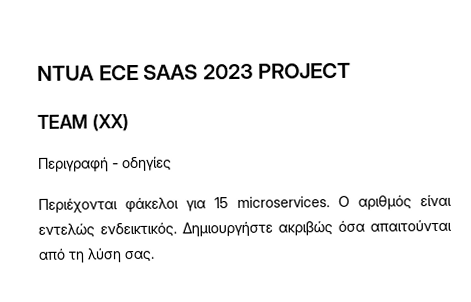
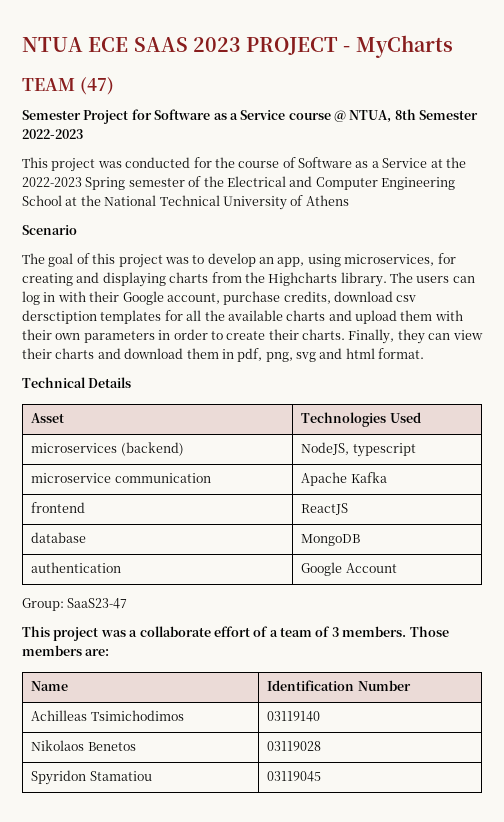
- NTUA ECE SAAS 2023 PROJECT
+ NTUA ECE SAAS 2023 PROJECT - MyCharts
- TEAM (XX)
- Περιγραφή - οδηγίες
- Περιέχονται φάκελοι για 15 microservices. Ο αριθμός είναι εντελώς ενδεικτικός. Δημιουργήστε ακριβώς όσα απαιτούνται από τη λύση σας.
+ TEAM (47)
+ Semester Project for Software as a Service course @ NTUA, 8th Semester 2022-2023
+ This project was conducted for the course of Software as a Service at the 2022-2023 Spring semester of the Electrical and Computer Engineering School at the National Technical University of Athens
+ Scenario
+ The goal of this project was to develop an app, using microservices, for creating and displaying charts from the Highcharts library. The users can log in with their Google account, purchase credits, download csv dersctiption templates for all the available charts and upload them with their own parameters in order to create their charts. Finally, they can view their charts and download them in pdf, png, svg and html format.
+ Technical Details
+ Asset | Technologies Used
+ microservices (backend) | NodeJS, typescript
+ microservice communication | Apache Kafka
+ frontend | ReactJS
+ database | MongoDB
+ authentication | Google Account
+ Group: SaaS23-47
+ This project was a collaborate effort of a team of 3 members. Those members are:
+ Name | Identification Number
+ Achilleas Tsimichodimos | 03119140
+ Nikolaos Benetos | 03119028
+ Spyridon Stamatiou | 03119045

